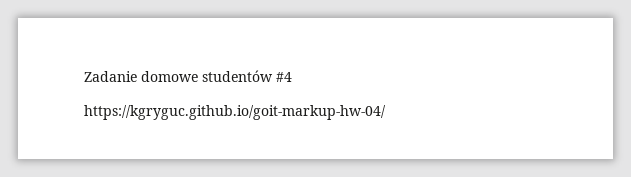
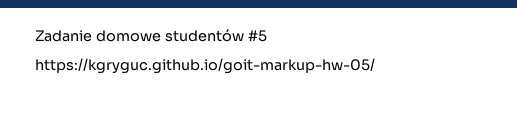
- Zadanie domowe studentów #4
- https://kgryguc.github.io/goit-markup-hw-04/
+ Zadanie domowe studentów #5
+ https://kgryguc.github.io/goit-markup-hw-05/

